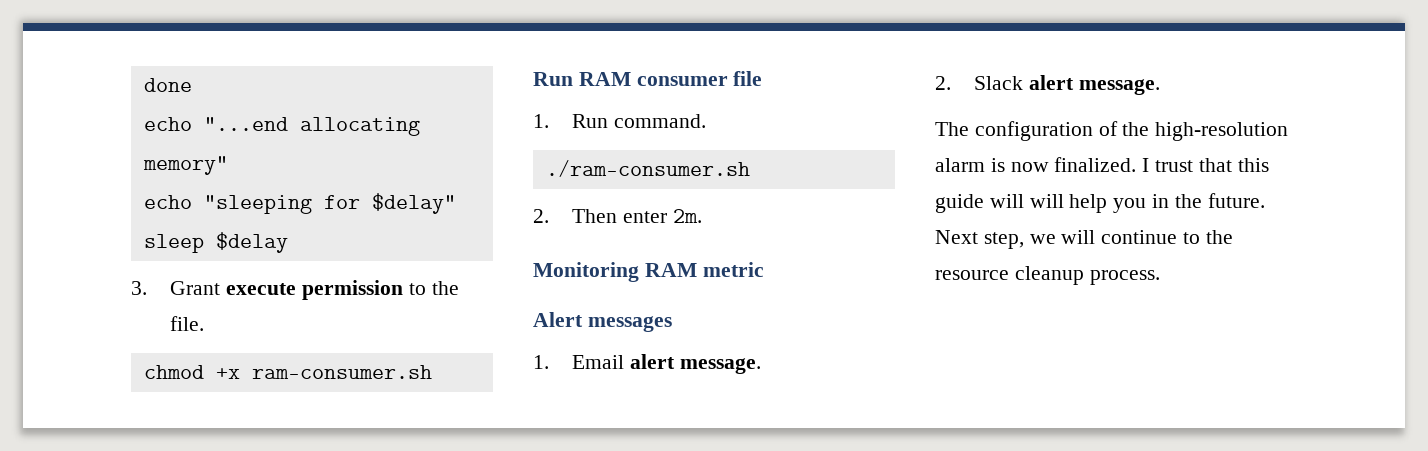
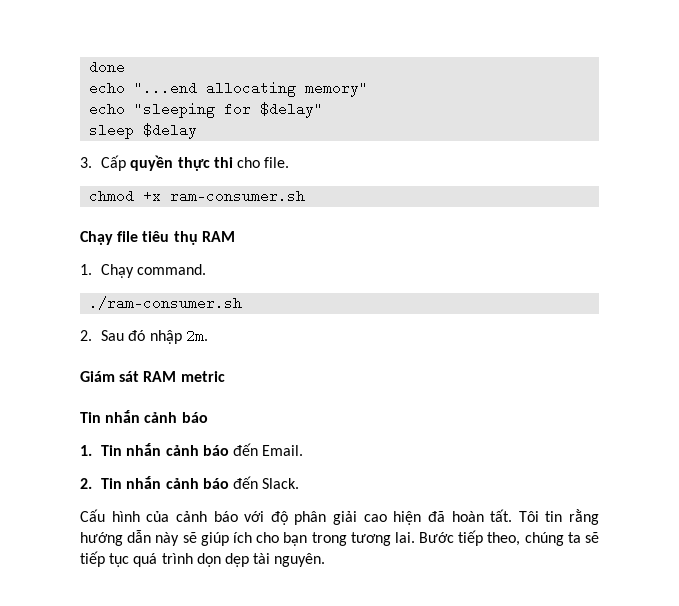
- 3. Grant execute permission to the file.
+ 3. Cấp quyền thực thi cho file.
- Run RAM consumer file
- 1. Run command.
+ Chạy file tiêu thụ RAM
+ 1. Chạy command.
- 2. Then enter 2m.
+ 2. Sau đó nhập 2m.
- Monitoring RAM metric
- Alert messages
- 1. Email alert message.
- 2. Slack alert message.
- The configuration of the high-resolution alarm is now finalized. I trust that this guide will will help you in the future. Next step, we will continue to the resource cleanup process.
+ Giám sát RAM metric
+ Tin nhắn cảnh báo
+ 1. Tin nhắn cảnh báo đến Email.
+ 2. Tin nhắn cảnh báo đến Slack.
+ Cấu hình của cảnh báo với độ phân giải cao hiện đã hoàn tất. Tôi tin rằng hướng dẫn này sẽ giúp ích cho bạn trong tương lai. Bước tiếp theo, chúng ta sẽ tiếp tục quá trình dọn dẹp tài nguyên.

